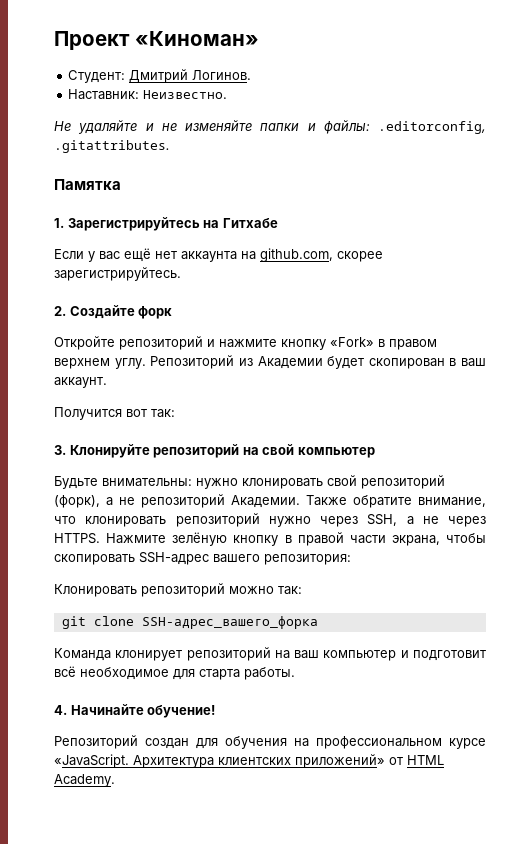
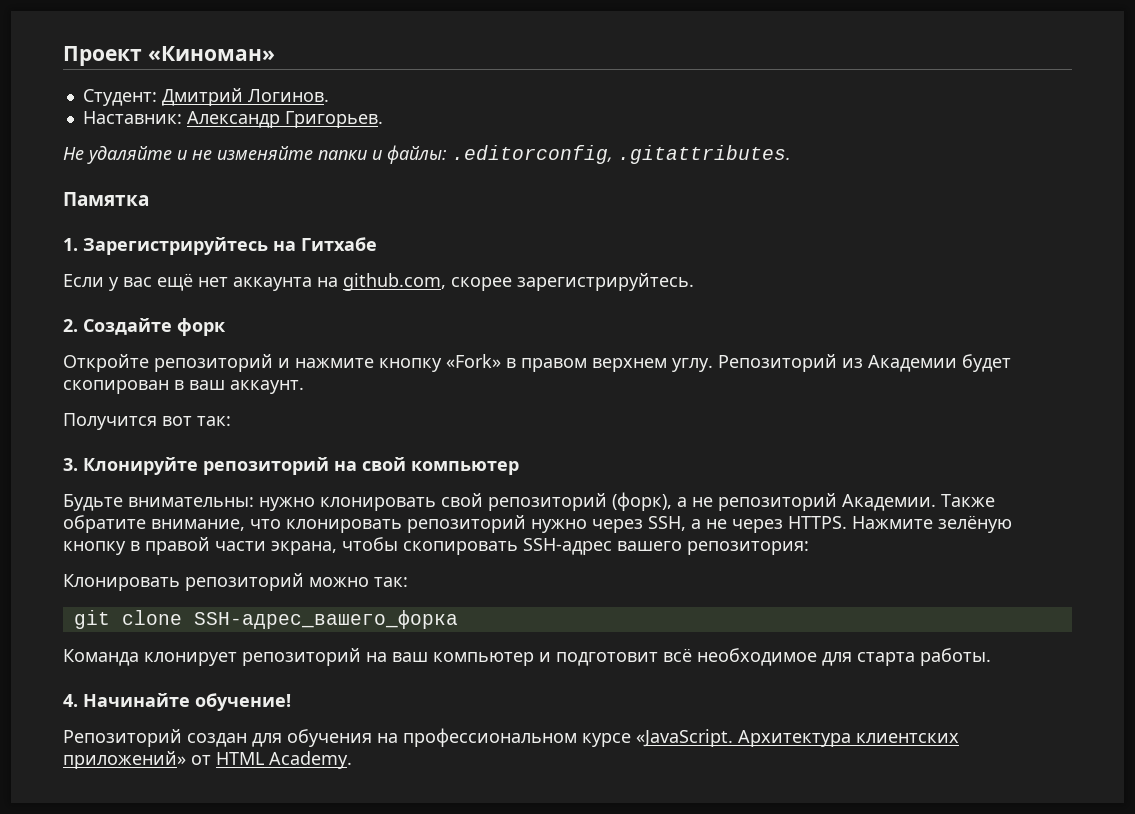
- Наставник: Неизвестно.
+ Наставник: Александр Григорьев.

